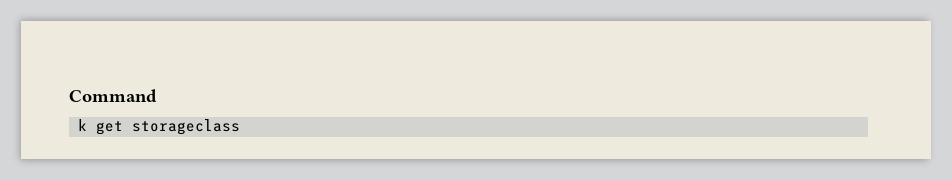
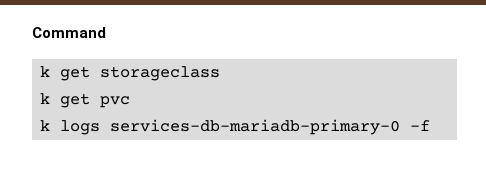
+ k get pvc
+ k logs services-db-mariadb-primary-0 -f

